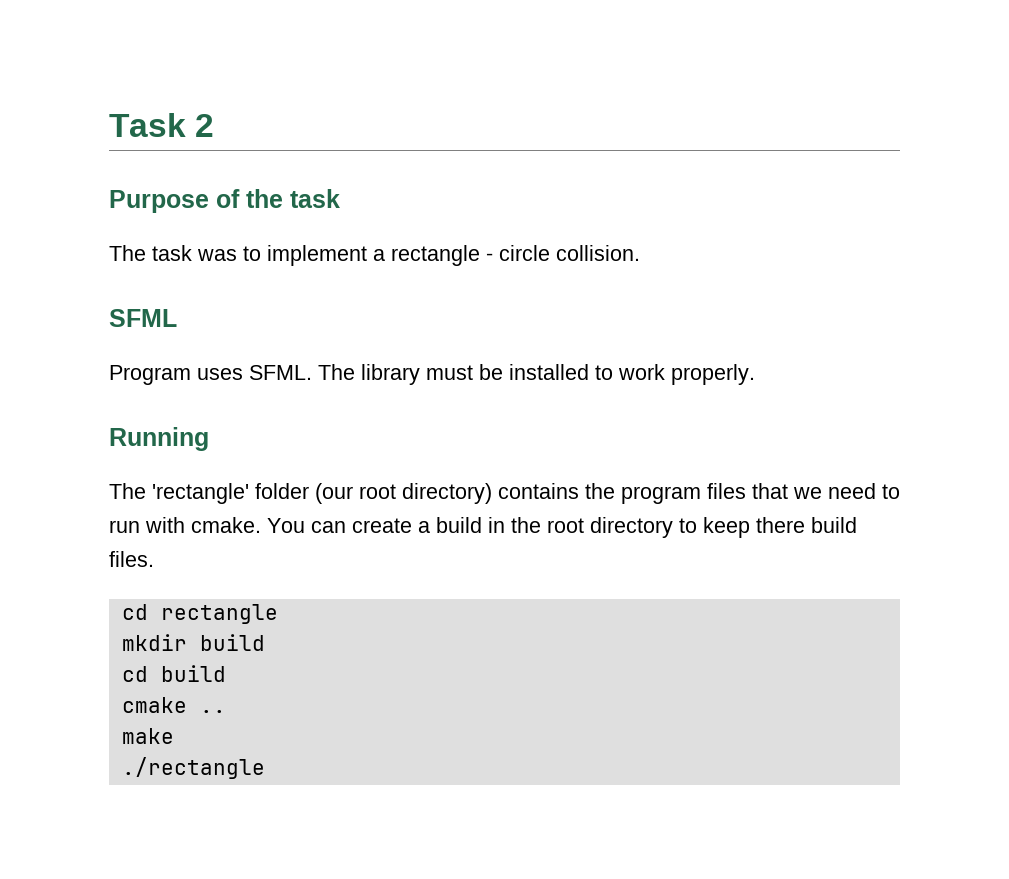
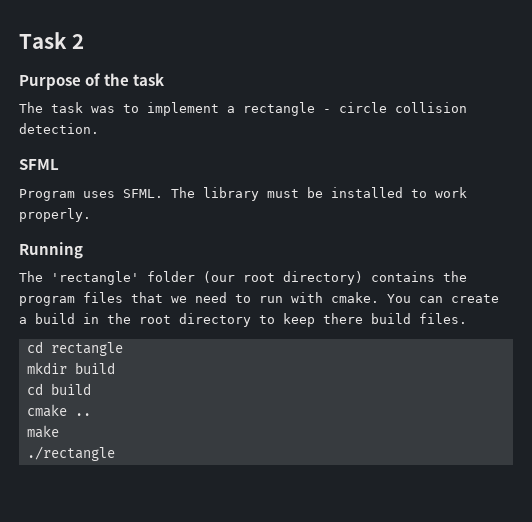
- The task was to implement a rectangle - circle collision.
+ The task was to implement a rectangle - circle collision detection.

